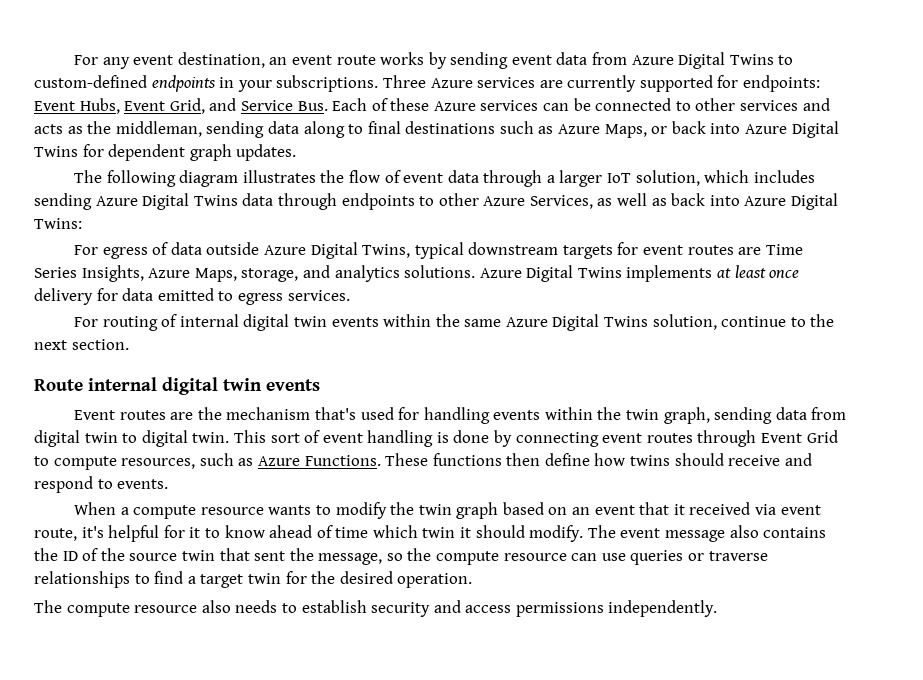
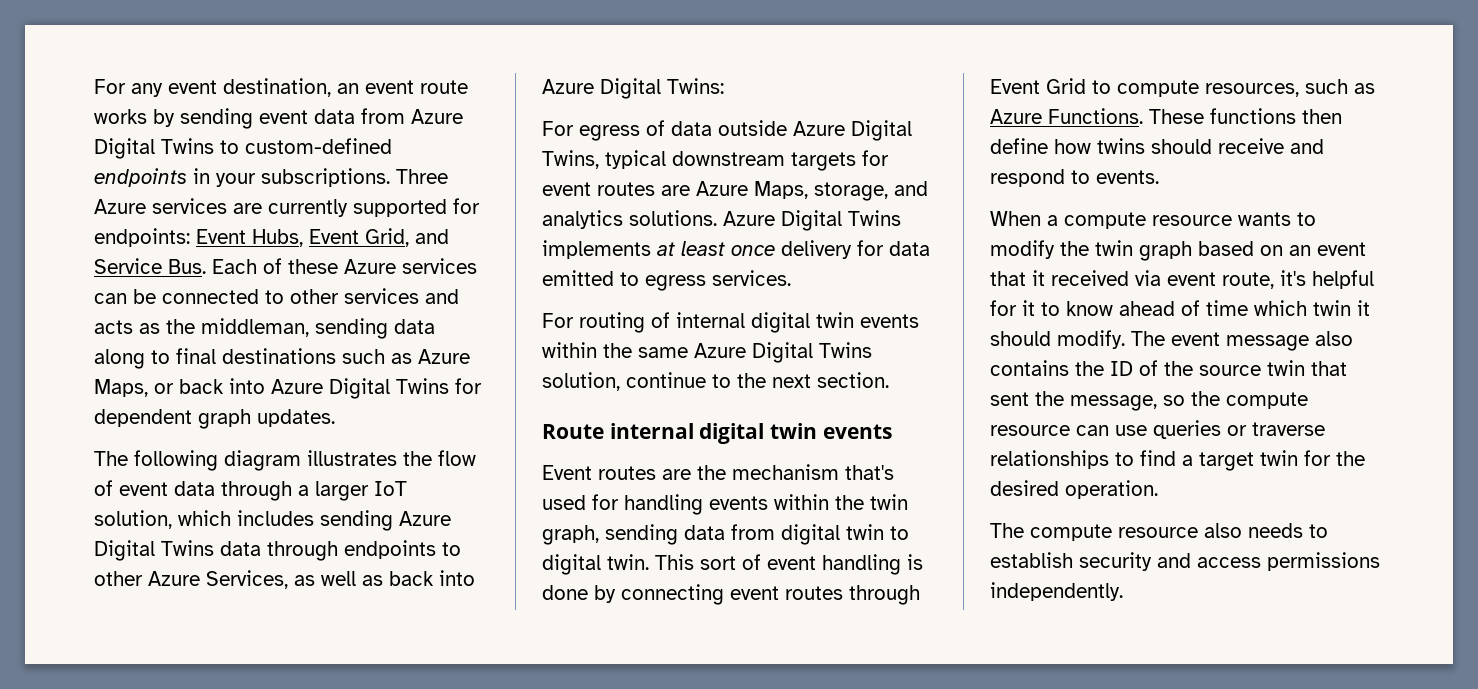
- For egress of data outside Azure Digital Twins, typical downstream targets for event routes are Time Series Insights, Azure Maps, storage, and analytics solutions.
+ For egress of data outside Azure Digital Twins, typical downstream targets for event routes are Azure Maps, storage, and analytics solutions.

